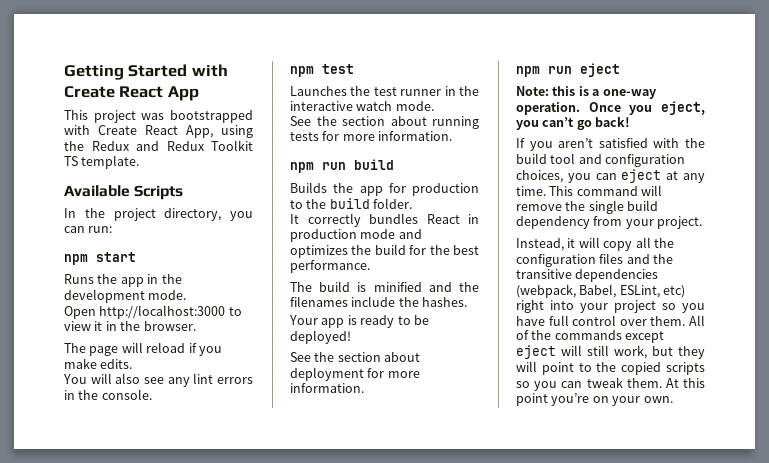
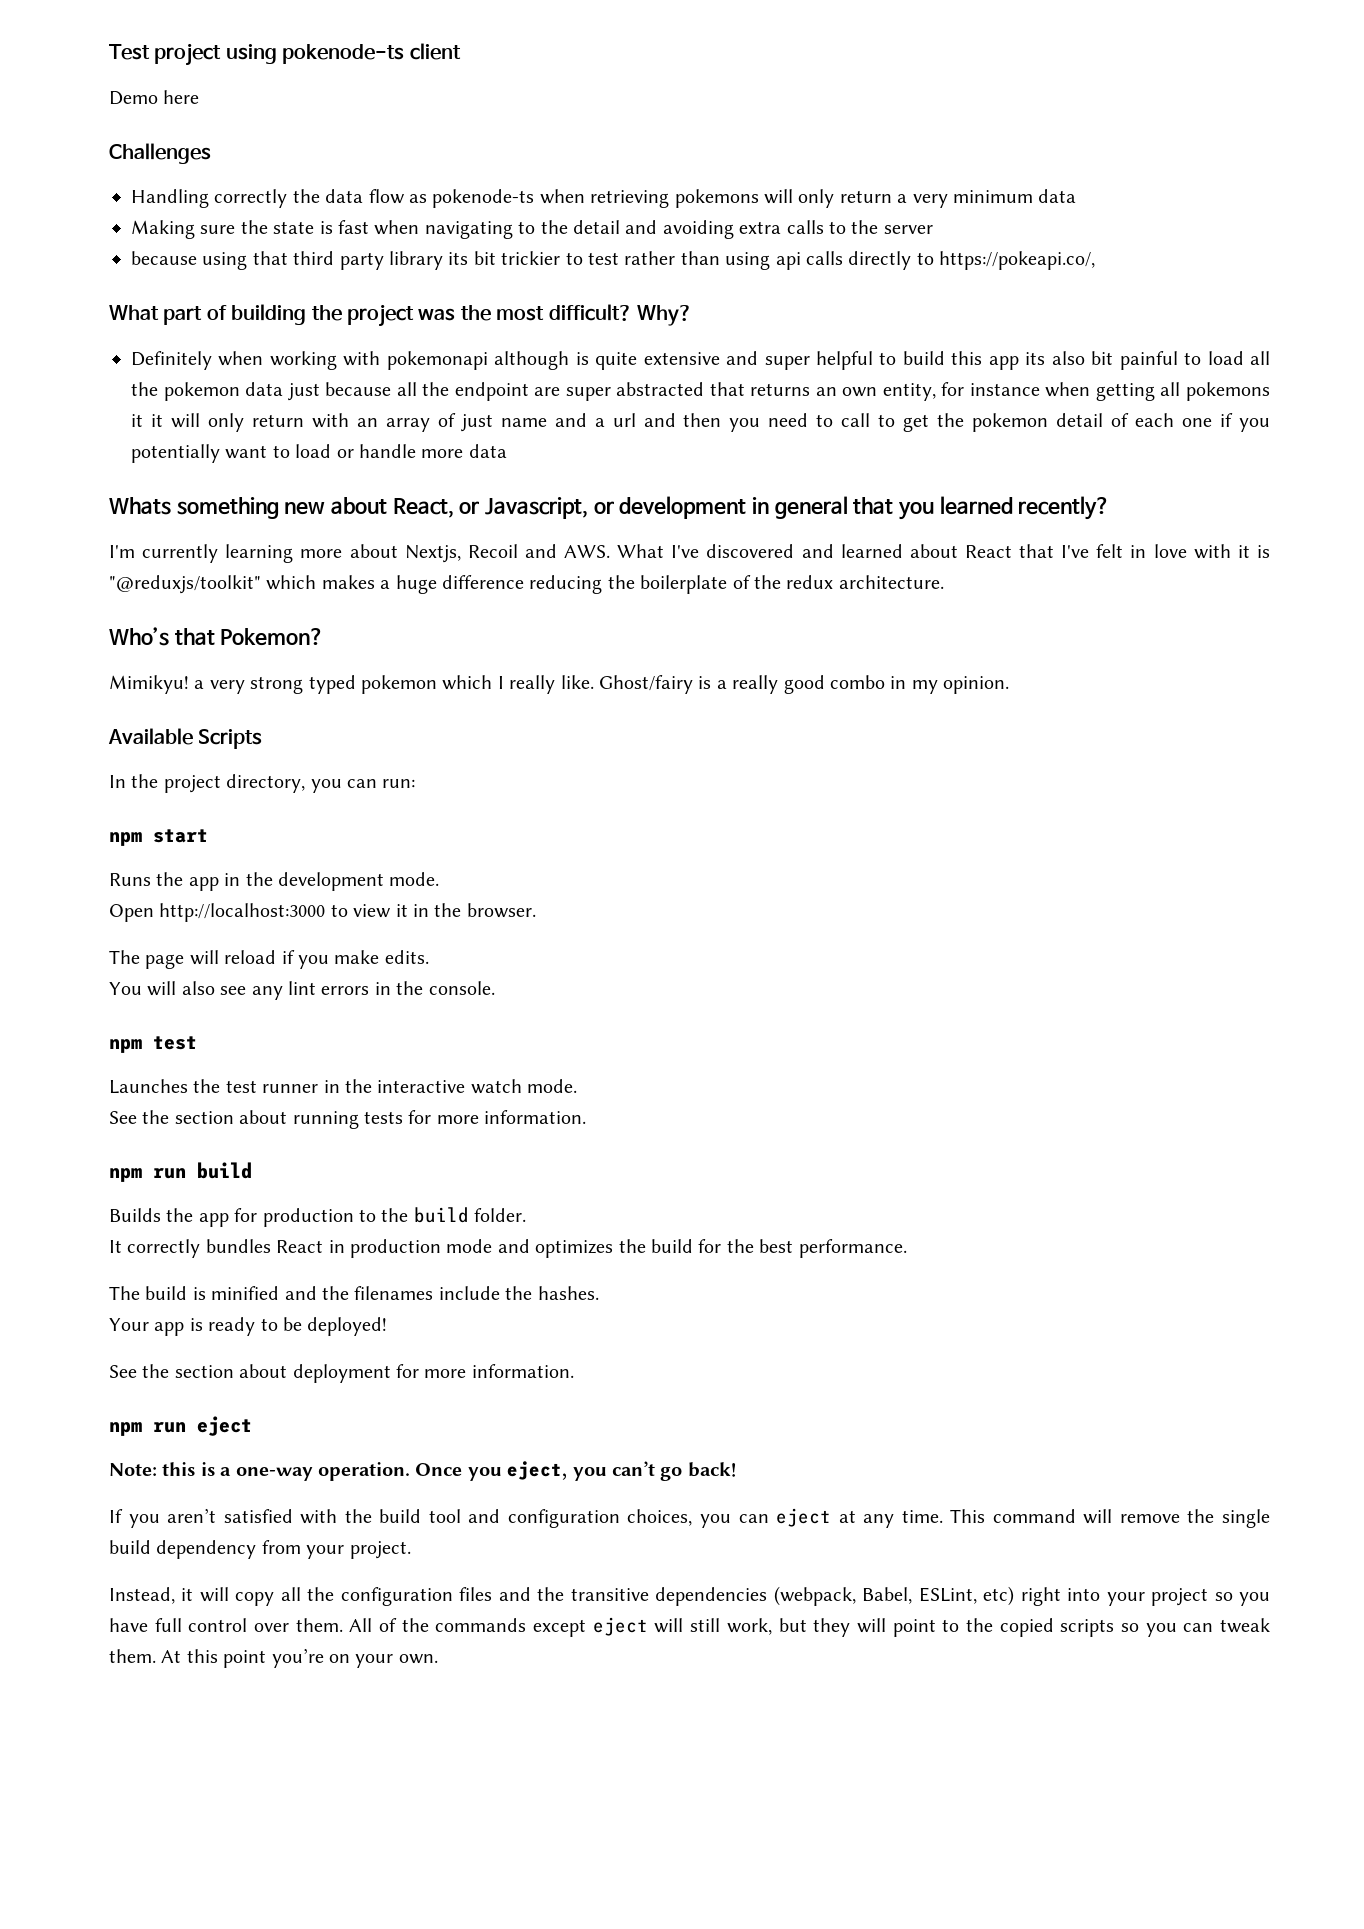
- Getting Started with Create React App
- This project was bootstrapped with Create React App, using the Redux and Redux Toolkit TS template.
+ Test project using pokenode-ts client
+ Demo here
+ Challenges
+ Handling correctly the data flow as pokenode-ts when retrieving pokemons will only return a very minimum data
+ Making sure the state is fast when navigating to the detail and avoiding extra calls to the server
+ because using that third party library its bit trickier to test rather than using api calls directly to https://pokeapi.co/,
+ What part of building the project was the most difficult? Why?
+ Definitely when working with pokemonapi although is quite extensive and super helpful to build this app its also bit painful to load all the pokemon data just because all the endpoint are super abstracted that returns an own entity, for instance when getting all pokemons it it will only return with an array of just name and a url and then you need to call to get the pokemon detail of each one if you potentially want to load or handle more data
+ Whats something new about React, or Javascript, or development in general that you learned recently?
+ I'm currently learning more about Nextjs, Recoil and AWS. What I've discovered and learned about React that I've felt in love with it is "@reduxjs/toolkit" which makes a huge difference reducing the boilerplate of the redux architecture.
+ Who’s that Pokemon?
+ Mimikyu! a very strong typed pokemon which I really like. Ghost/fairy is a really good combo in my opinion.

